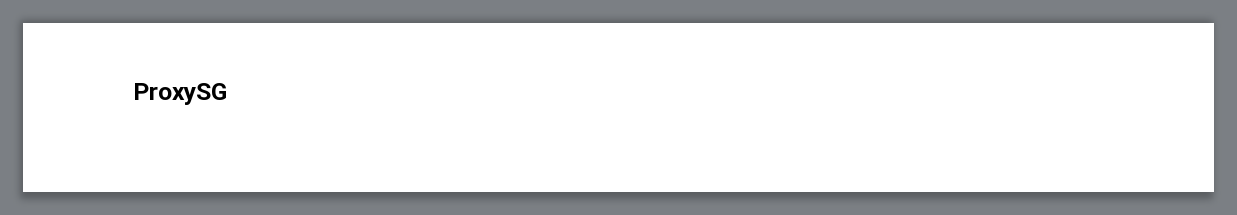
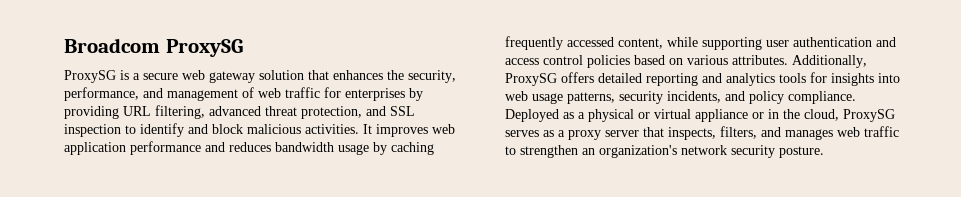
- ProxySG
+ Broadcom ProxySG
+ ProxySG is a secure web gateway solution that enhances the security, performance, and management of web traffic for enterprises by providing URL filtering, advanced threat protection, and SSL inspection to identify and block malicious activities. It improves web application performance and reduces bandwidth usage by caching frequently accessed content, while supporting user authentication and access control policies based on various attributes. Additionally, ProxySG offers detailed reporting and analytics tools for insights into web usage patterns, security incidents, and policy compliance. Deployed as a physical or virtual appliance or in the cloud, ProxySG serves as a proxy server that inspects, filters, and manages web traffic to strengthen an organization's network security posture.

